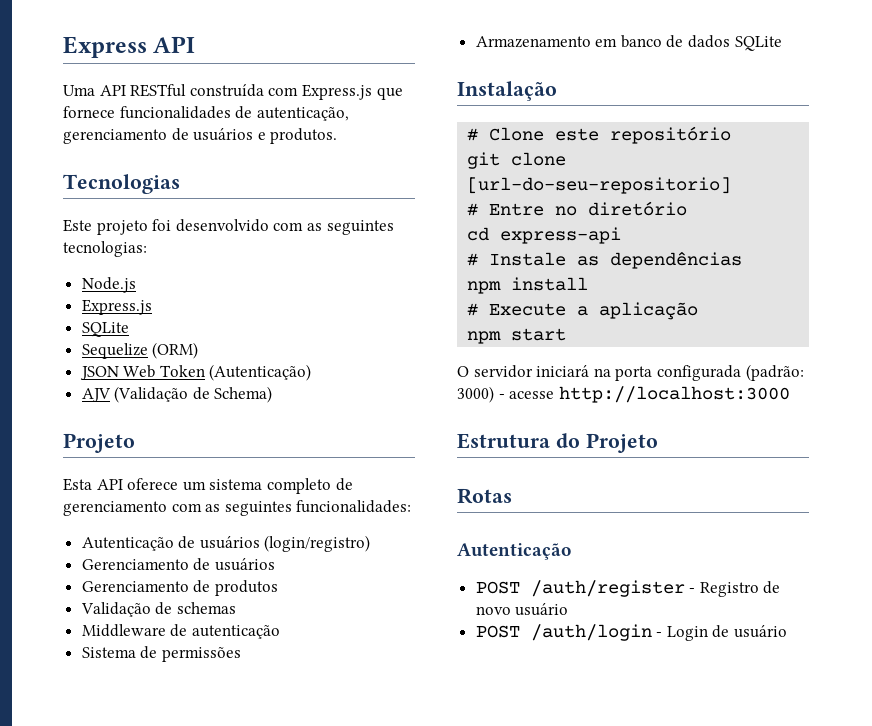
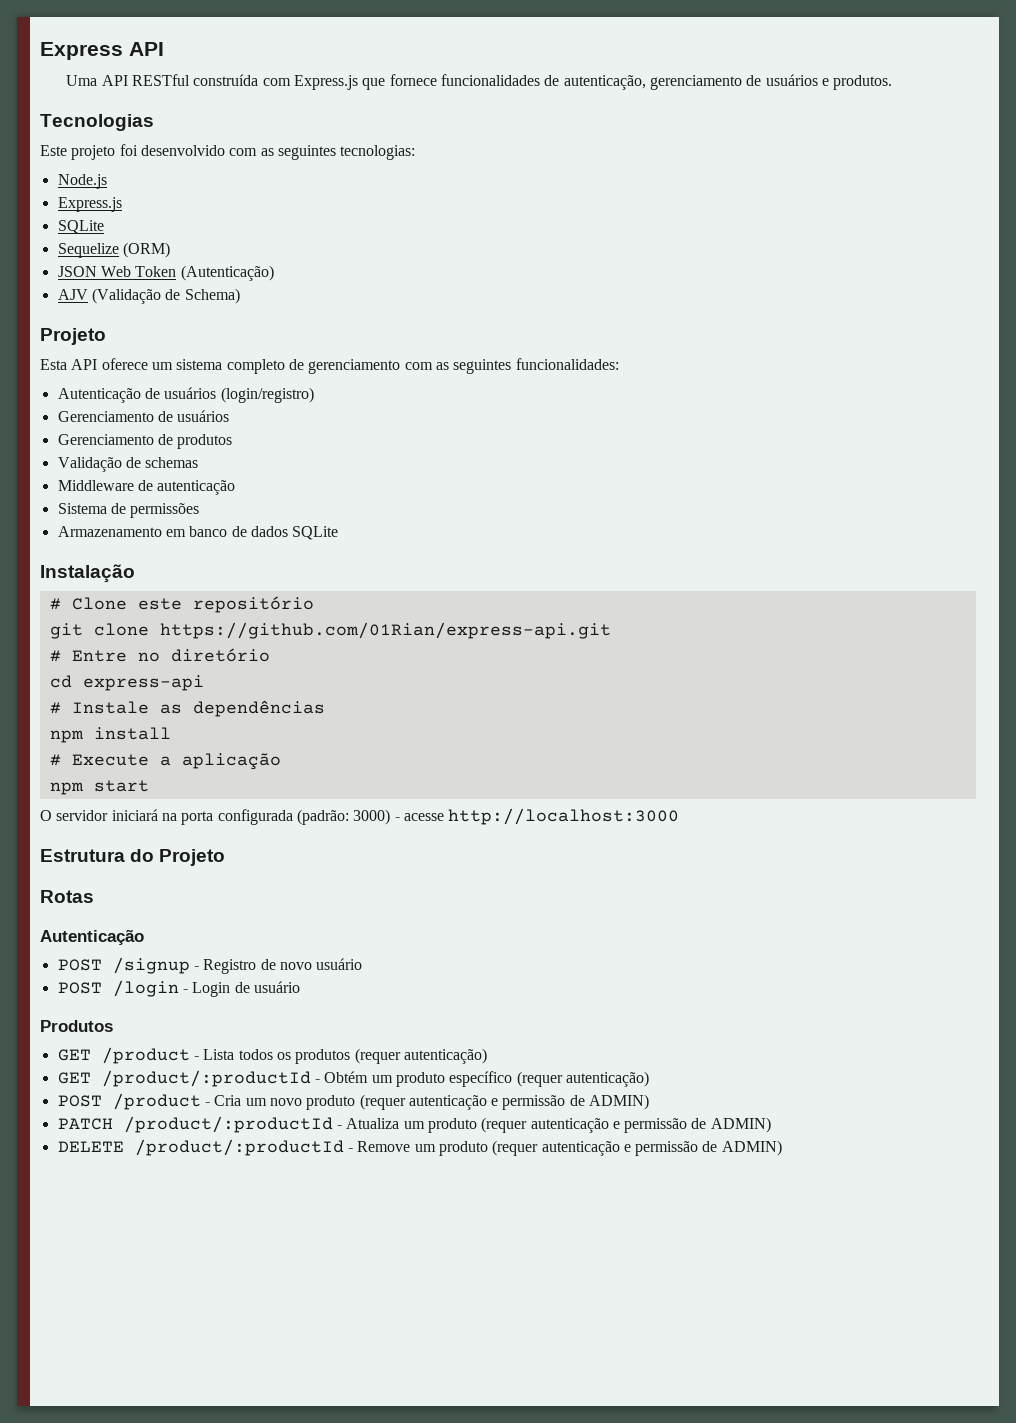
- git clone [url-do-seu-repositorio]
+ git clone https://github.com/01Rian/express-api.git
- POST /auth/register - Registro de novo usuário
+ POST /signup - Registro de novo usuário
- POST /auth/login - Login de usuário
+ POST /login - Login de usuário
+ Produtos
+ GET /product - Lista todos os produtos (requer autenticação)
+ GET /product/:productId - Obtém um produto específico (requer autenticação)
+ POST /product - Cria um novo produto (requer autenticação e permissão de ADMIN)
+ PATCH /product/:productId - Atualiza um produto (requer autenticação e permissão de ADMIN)
+ DELETE /product/:productId - Remove um produto (requer autenticação e permissão de ADMIN)

